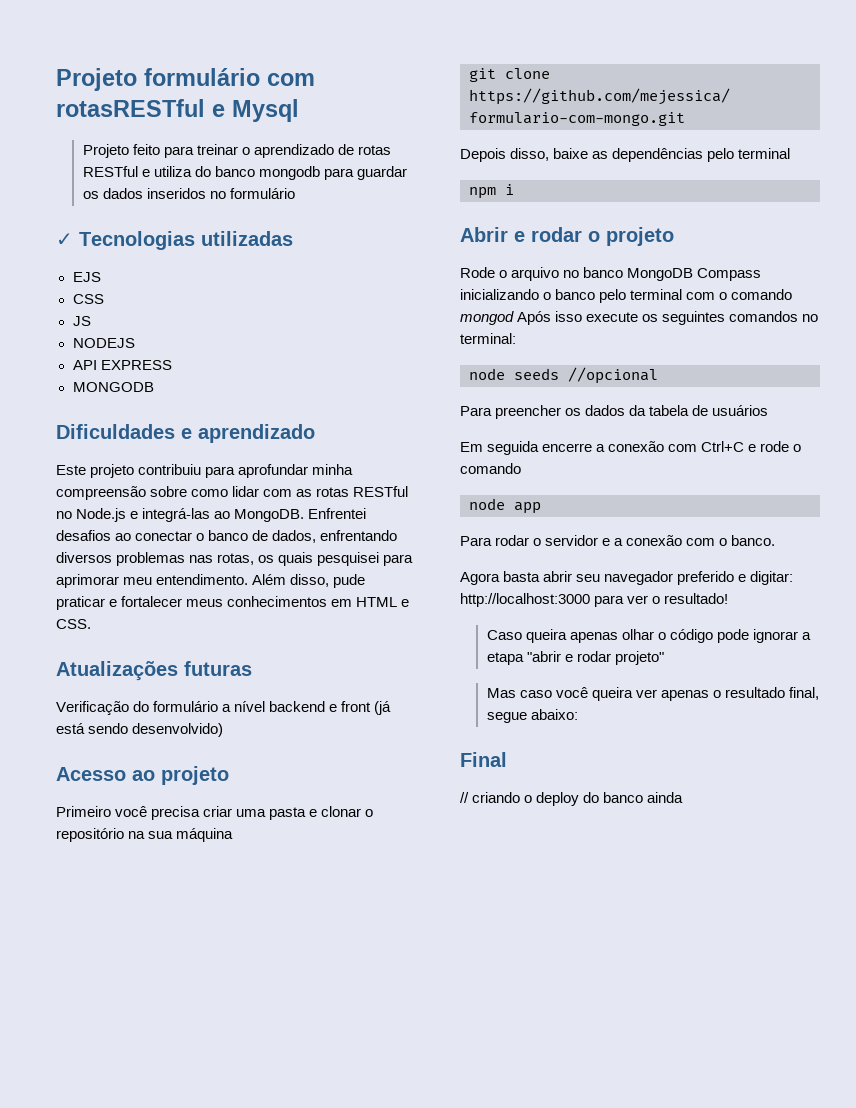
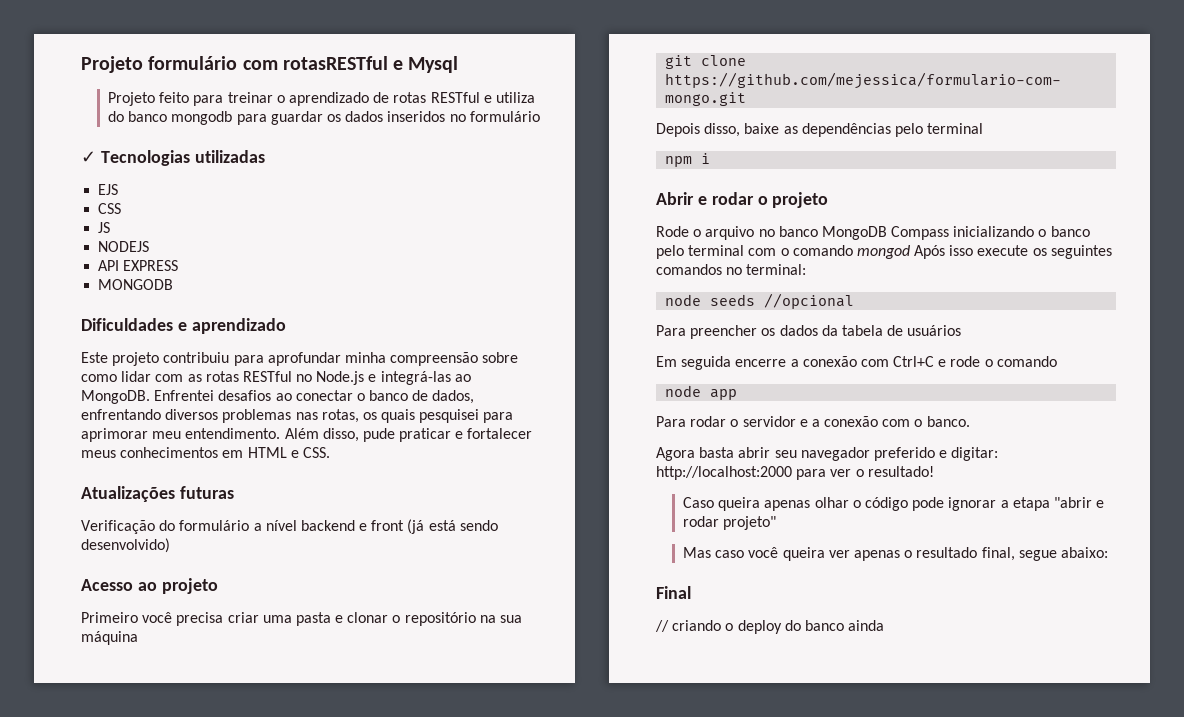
- Agora basta abrir seu navegador preferido e digitar: http://localhost:3000 para ver o resultado!
+ Agora basta abrir seu navegador preferido e digitar: http://localhost:2000 para ver o resultado!

